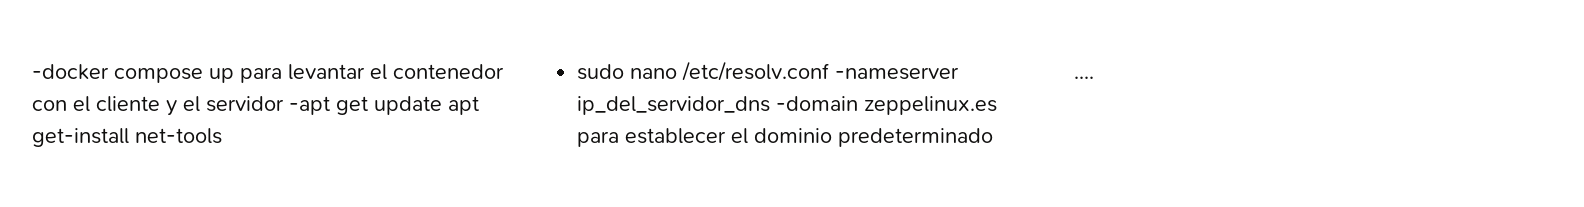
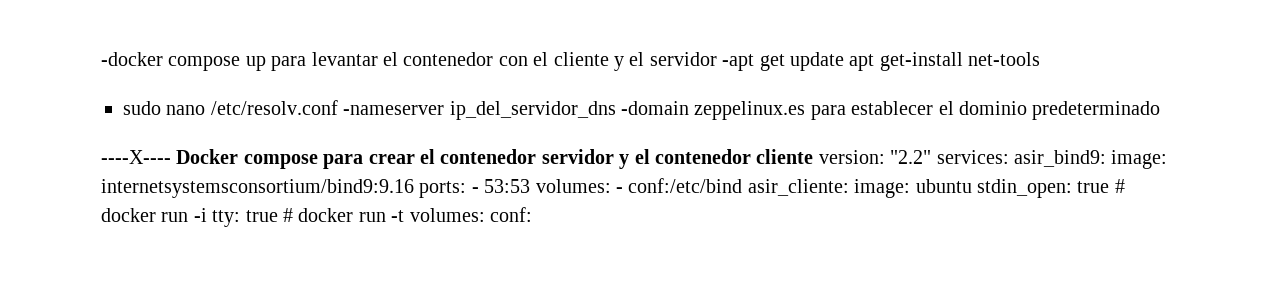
- ....
+ ----X---- Docker compose para crear el contenedor servidor y el contenedor cliente version: "2.2" services: asir_bind9: image: internetsystemsconsortium/bind9:9.16 ports: - 53:53 volumes: - conf:/etc/bind asir_cliente: image: ubuntu stdin_open: true # docker run -i tty: true # docker run -t volumes: conf:

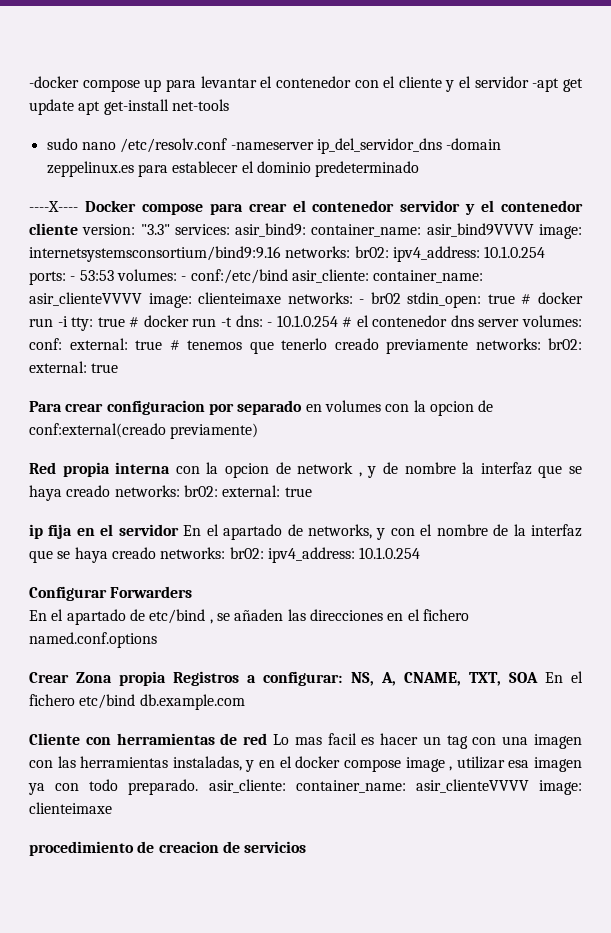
- ----X---- Docker compose para crear el contenedor servidor y el contenedor cliente version: "2.2" services: asir_bind9: image: internetsystemsconsortium/bind9:9.16 ports: - 53:53 volumes: - conf:/etc/bind asir_cliente: image: ubuntu stdin_open: true # docker run -i tty: true # docker run -t volumes: conf:
+ ----X---- Docker compose para crear el contenedor servidor y el contenedor cliente version: "3.3" services: asir_bind9: container_name: asir_bind9VVVV image: internetsystemsconsortium/bind9:9.16 networks: br02: ipv4_address: 10.1.0.254 ports: - 53:53 volumes: - conf:/etc/bind asir_cliente: container_name: asir_clienteVVVV image: clienteimaxe networks: - br02 stdin_open: true # docker run -i tty: true # docker run -t dns: - 10.1.0.254 # el contenedor dns server volumes: conf: external: true # tenemos que tenerlo creado previamente networks: br02: external: true
+ Para crear configuracion por separado en volumes con la opcion de conf:external(creado previamente)
+ Red propia interna con la opcion de network , y de nombre la interfaz que se haya creado networks: br02: external: true
+ ip fija en el servidor En el apartado de networks, y con el nombre de la interfaz que se haya creado networks: br02: ipv4_address: 10.1.0.254
+ Configurar Forwarders
+ En el apartado de etc/bind , se añaden las direcciones en el fichero named.conf.options
+ Crear Zona propia Registros a configurar: NS, A, CNAME, TXT, SOA En el fichero etc/bind db.example.com
+ Cliente con herramientas de red Lo mas facil es hacer un tag con una imagen con las herramientas instaladas, y en el docker compose image , utilizar esa imagen ya con todo preparado. asir_cliente: container_name: asir_clienteVVVV image: clienteimaxe
+ procedimiento de creacion de servicios

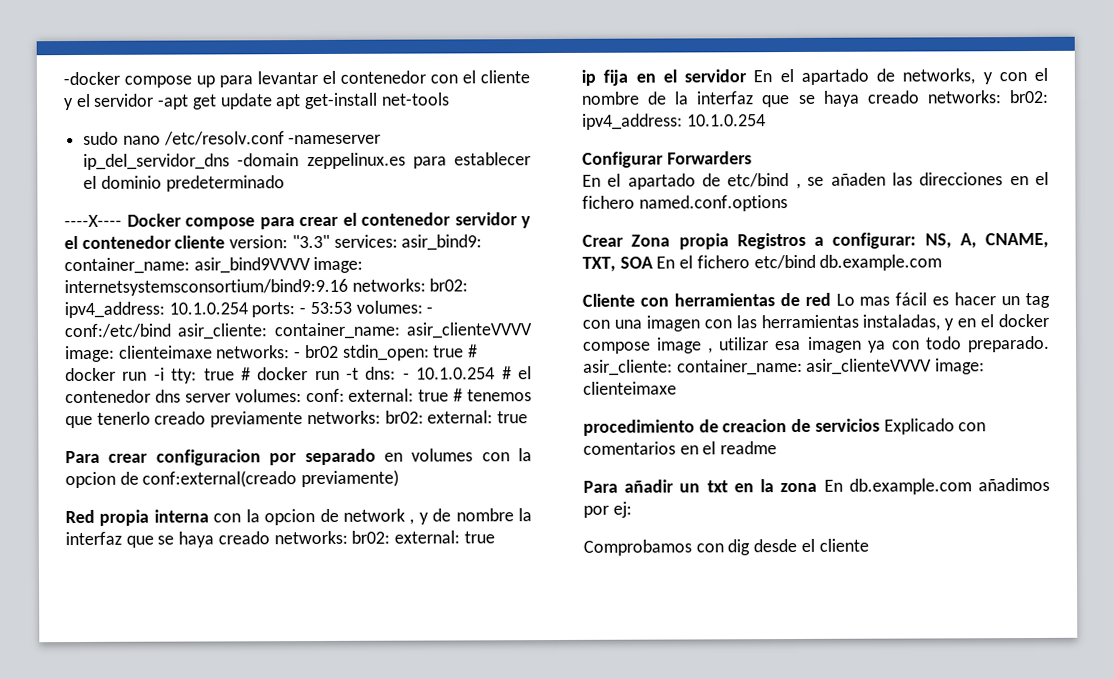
- Cliente con herramientas de red Lo mas facil es hacer un tag con una imagen con las herramientas instaladas, y en el docker compose image , utilizar esa imagen ya con todo preparado. asir_cliente: container_name: asir_clienteVVVV image: clienteimaxe
+ Cliente con herramientas de red Lo mas fácil es hacer un tag con una imagen con las herramientas instaladas, y en el docker compose image , utilizar esa imagen ya con todo preparado. asir_cliente: container_name: asir_clienteVVVV image: clienteimaxe
- procedimiento de creacion de servicios
+ procedimiento de creacion de servicios Explicado con comentarios en el readme
+ Para añadir un txt en la zona En db.example.com añadimos por ej:
+ Comprobamos con dig desde el cliente

